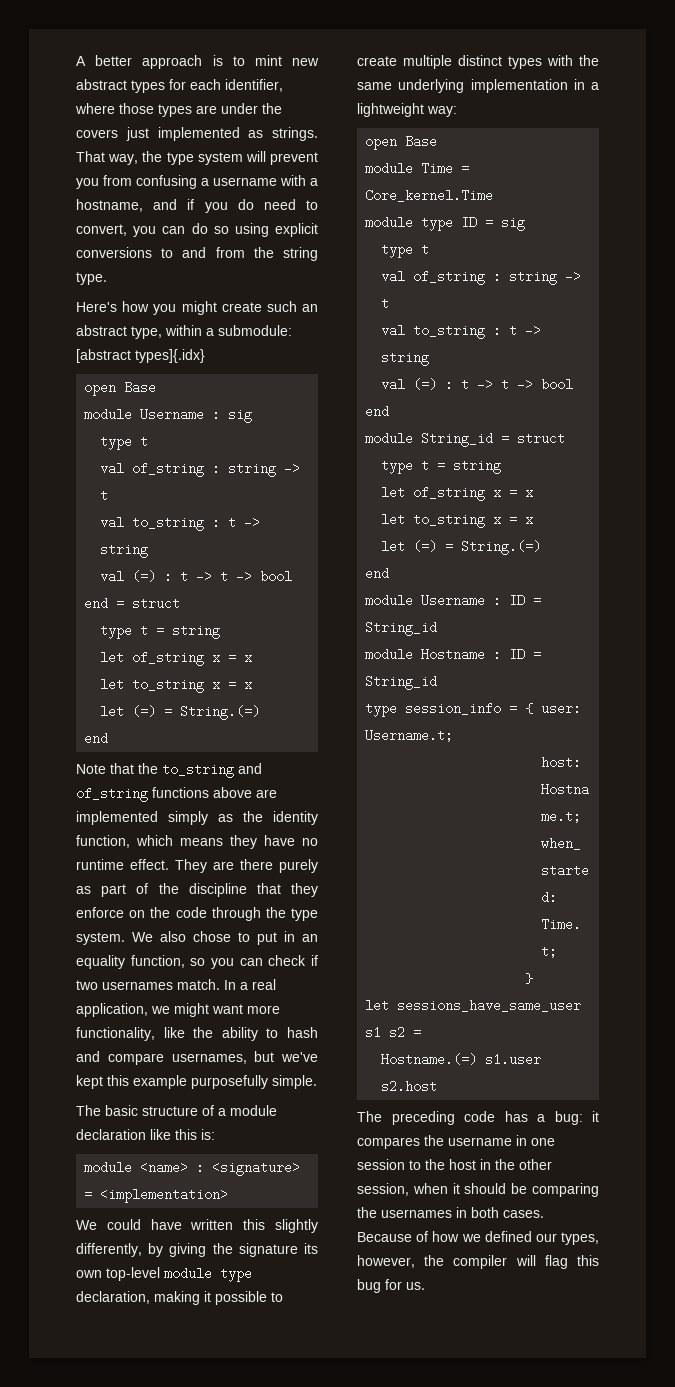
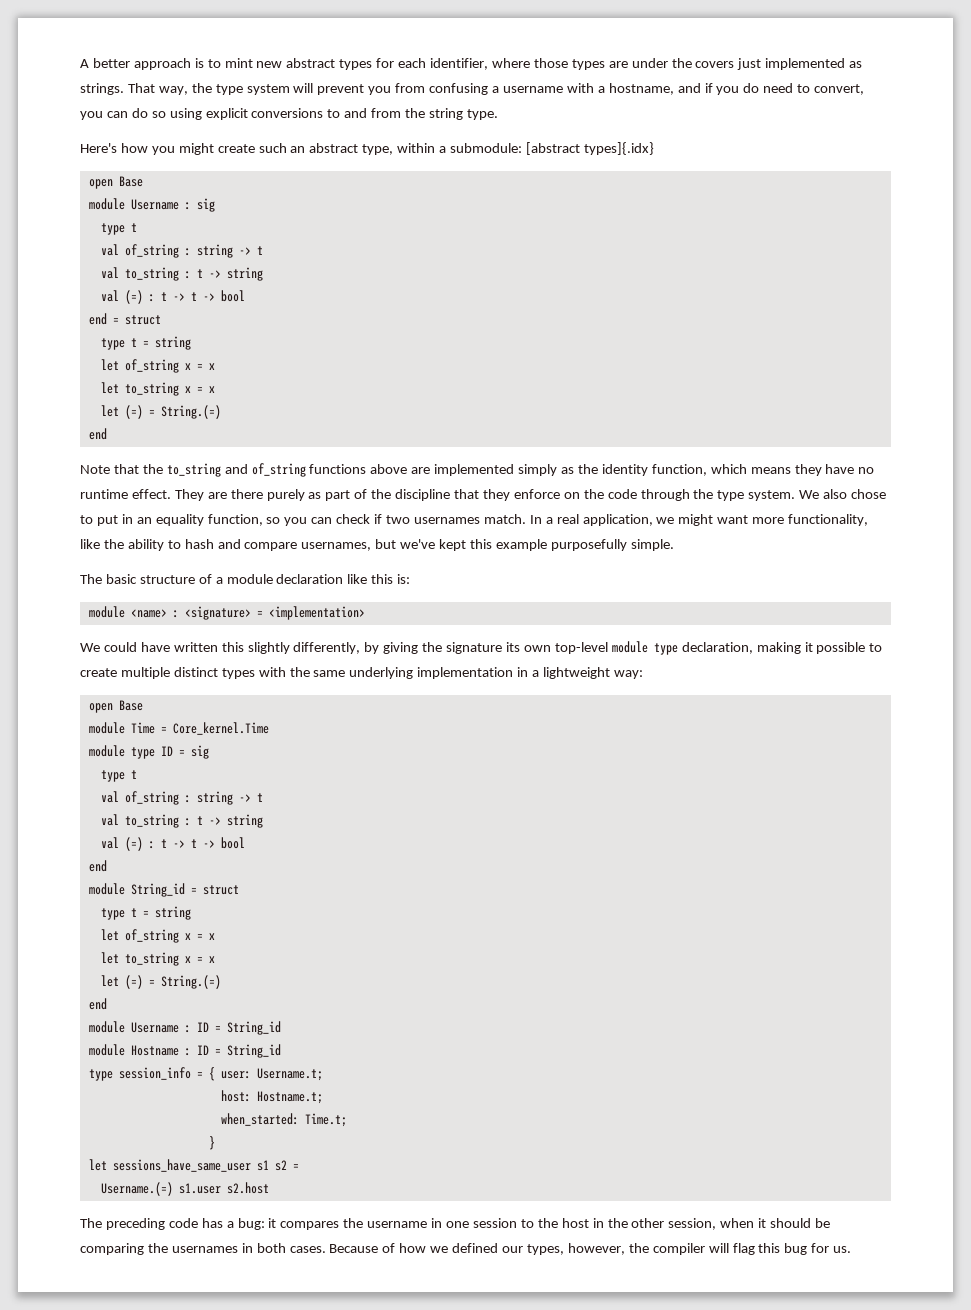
- Hostname.(=) s1.user s2.host
+ Username.(=) s1.user s2.host

